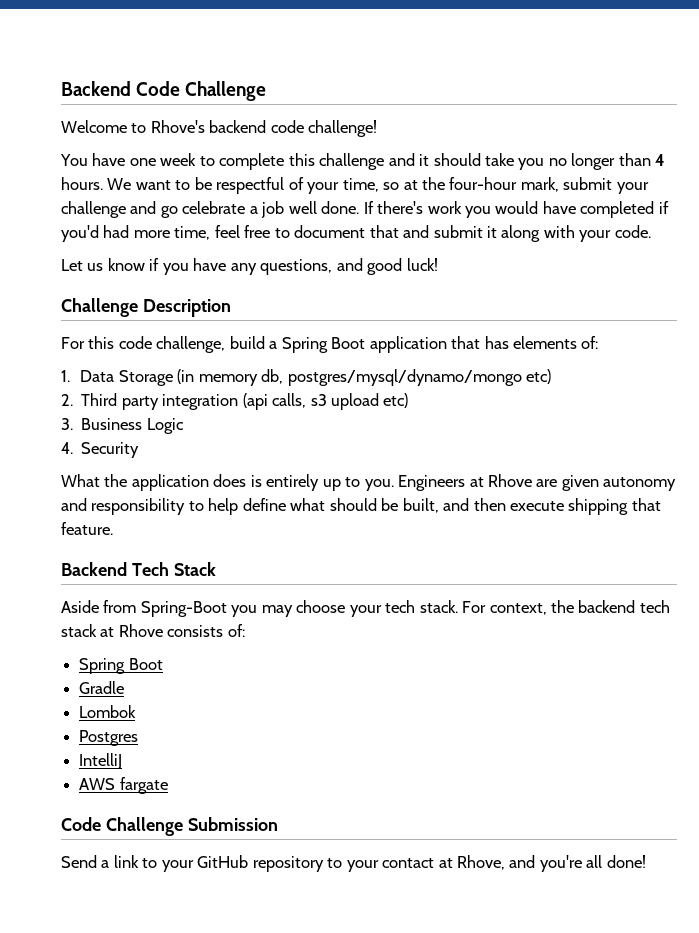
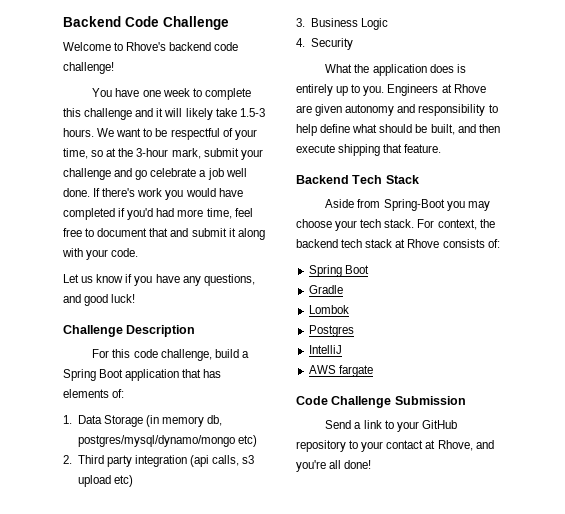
- You have one week to complete this challenge and it should take you no longer than 4 hours.
+ You have one week to complete this challenge and it will likely take 1.5-3 hours.
- We want to be respectful of your time, so at the four-hour mark, submit your challenge and go celebrate a job well done.
+ We want to be respectful of your time, so at the 3-hour mark, submit your challenge and go celebrate a job well done.

